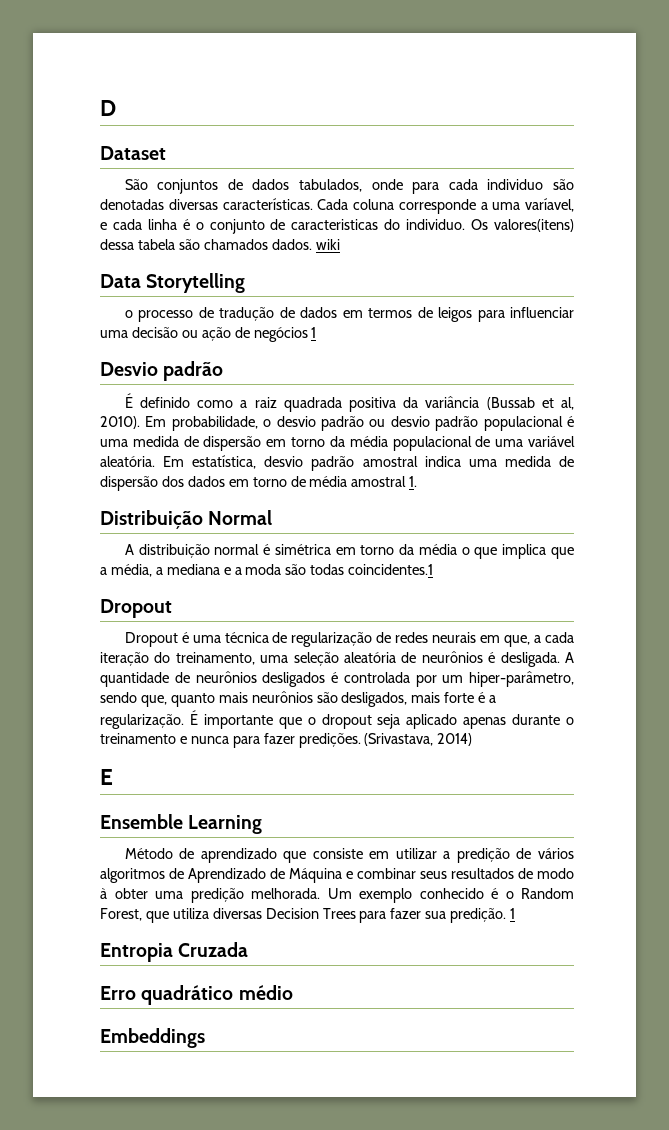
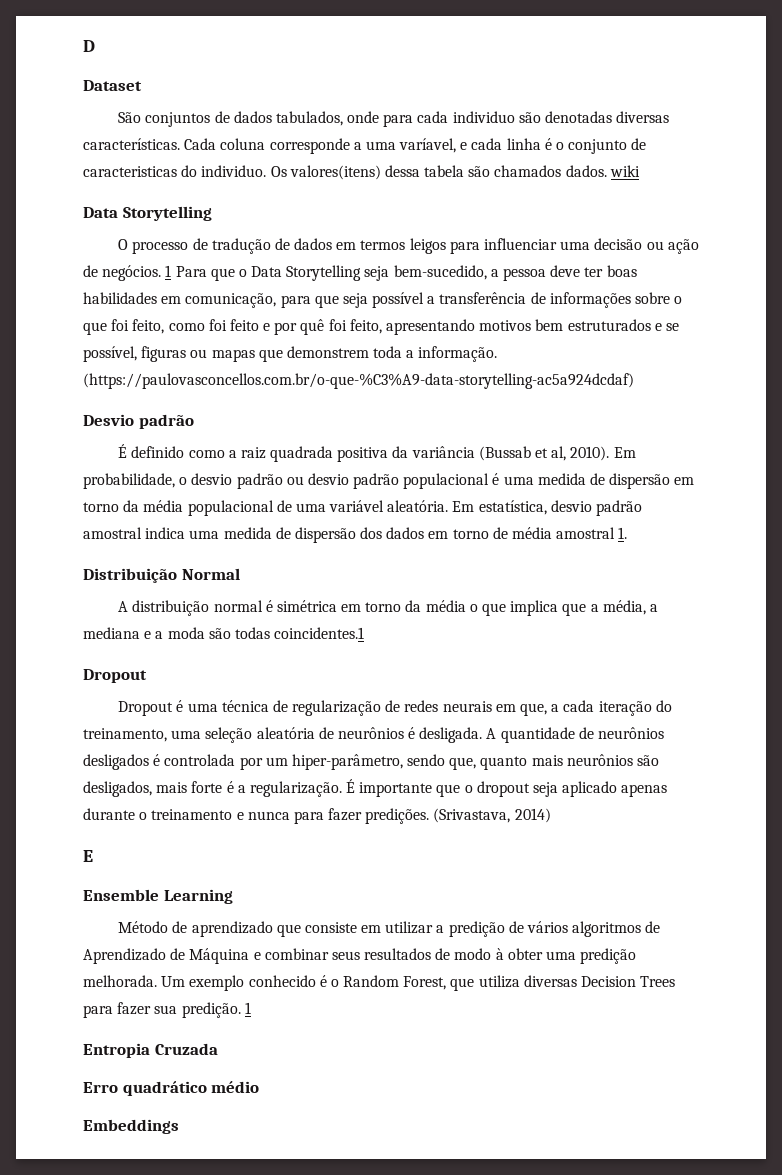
- o processo de tradução de dados em termos de leigos para influenciar uma decisão ou ação de negócios 1
+ O processo de tradução de dados em termos leigos para influenciar uma decisão ou ação de negócios. 1 Para que o Data Storytelling seja bem-sucedido, a pessoa deve ter boas habilidades em comunicação, para que seja possível a transferência de informações sobre o que foi feito, como foi feito e por quê foi feito, apresentando motivos bem estruturados e se possível, figuras ou mapas que demonstrem toda a informação. (https://paulovasconcellos.com.br/o-que-%C3%A9-data-storytelling-ac5a924dcdaf)

